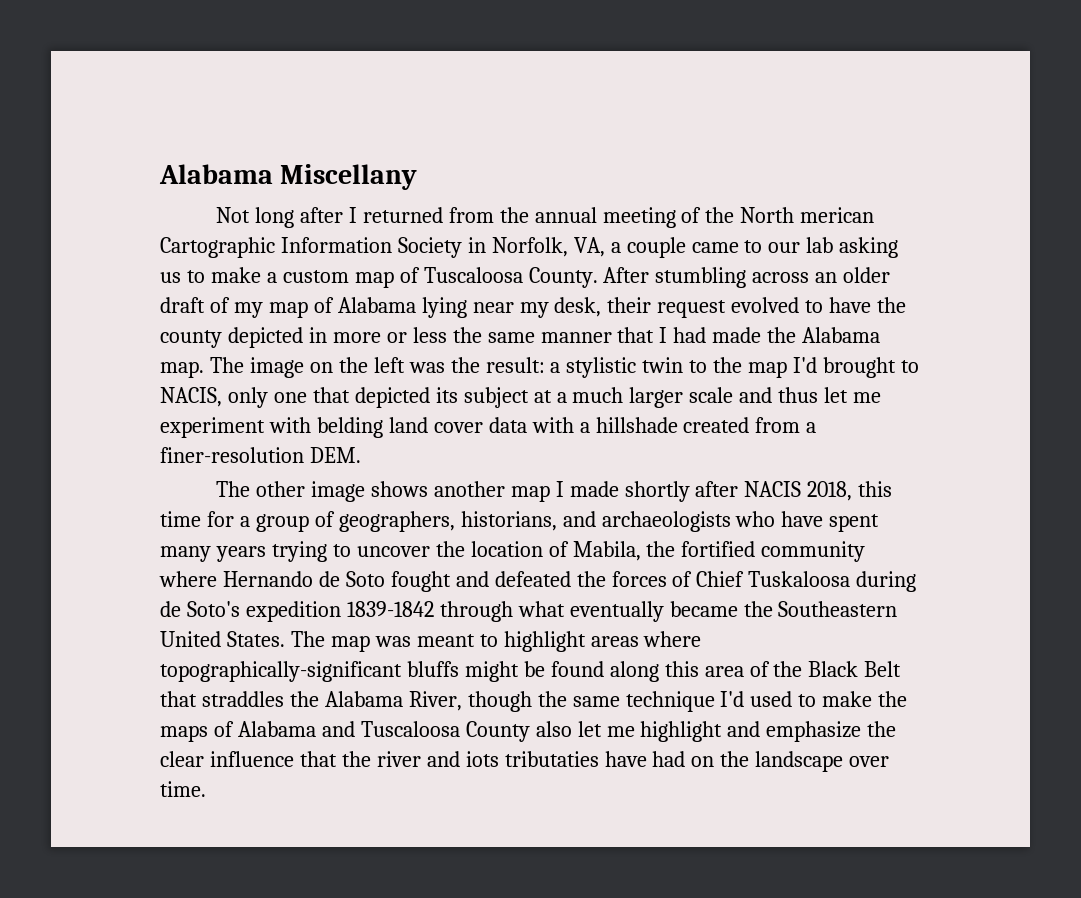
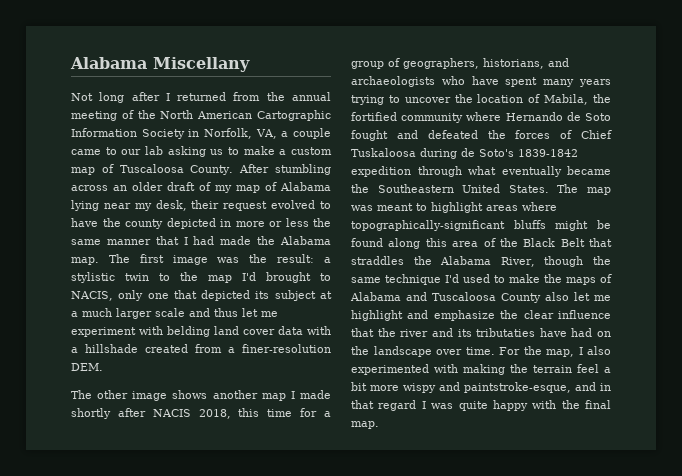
- Not long after I returned from the annual meeting of the North merican Cartographic Information Society in Norfolk, VA, a couple came to our lab asking us to make a custom map of Tuscaloosa County.
+ Not long after I returned from the annual meeting of the North American Cartographic Information Society in Norfolk, VA, a couple came to our lab asking us to make a custom map of Tuscaloosa County.
- The image on the left was the result: a stylistic twin to the map I'd brought to NACIS, only one that depicted its subject at a much larger scale and thus let me experiment with belding land cover data with a hillshade created from a finer-resolution DEM.
+ The first image was the result: a stylistic twin to the map I'd brought to NACIS, only one that depicted its subject at a much larger scale and thus let me experiment with belding land cover data with a hillshade created from a finer-resolution DEM.
- The other image shows another map I made shortly after NACIS 2018, this time for a group of geographers, historians, and archaeologists who have spent many years trying to uncover the location of Mabila, the fortified community where Hernando de Soto fought and defeated the forces of Chief Tuskaloosa during de Soto's expedition 1839-1842 through what eventually became the Southeastern United States.
+ The other image shows another map I made shortly after NACIS 2018, this time for a group of geographers, historians, and archaeologists who have spent many years trying to uncover the location of Mabila, the fortified community where Hernando de Soto fought and defeated the forces of Chief Tuskaloosa during de Soto's 1839-1842 expedition through what eventually became the Southeastern United States.
- The map was meant to highlight areas where topographically-significant bluffs might be found along this area of the Black Belt that straddles the Alabama River, though the same technique I'd used to make the maps of Alabama and Tuscaloosa County also let me highlight and emphasize the clear influence that the river and iots tributaties have had on the landscape over time.
+ The map was meant to highlight areas where topographically-significant bluffs might be found along this area of the Black Belt that straddles the Alabama River, though the same technique I'd used to make the maps of Alabama and Tuscaloosa County also let me highlight and emphasize the clear influence that the river and its tributaties have had on the landscape over time.
+ For the map, I also experimented with making the terrain feel a bit more wispy and paintstroke-esque, and in that regard I was quite happy with the final map.

